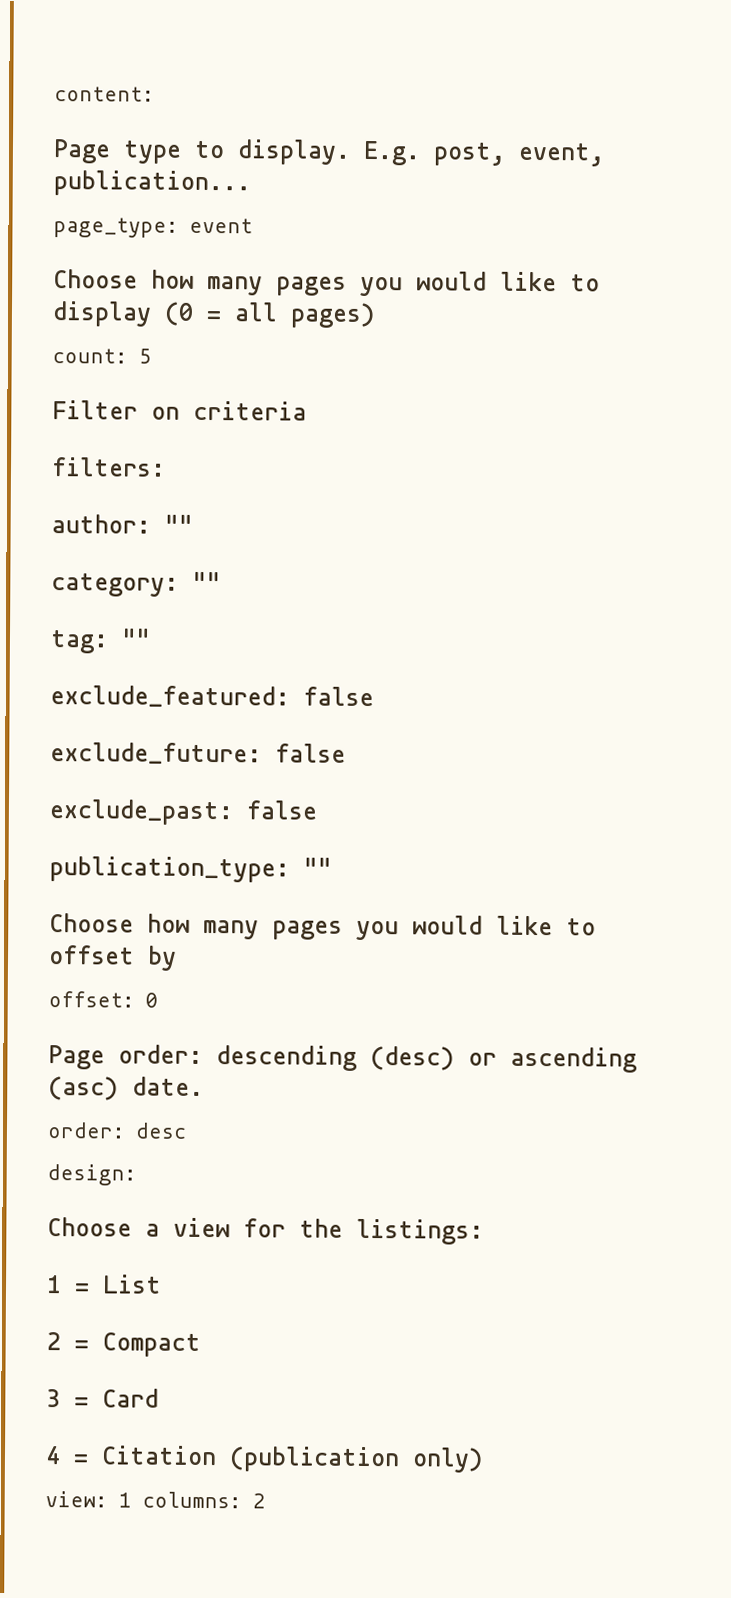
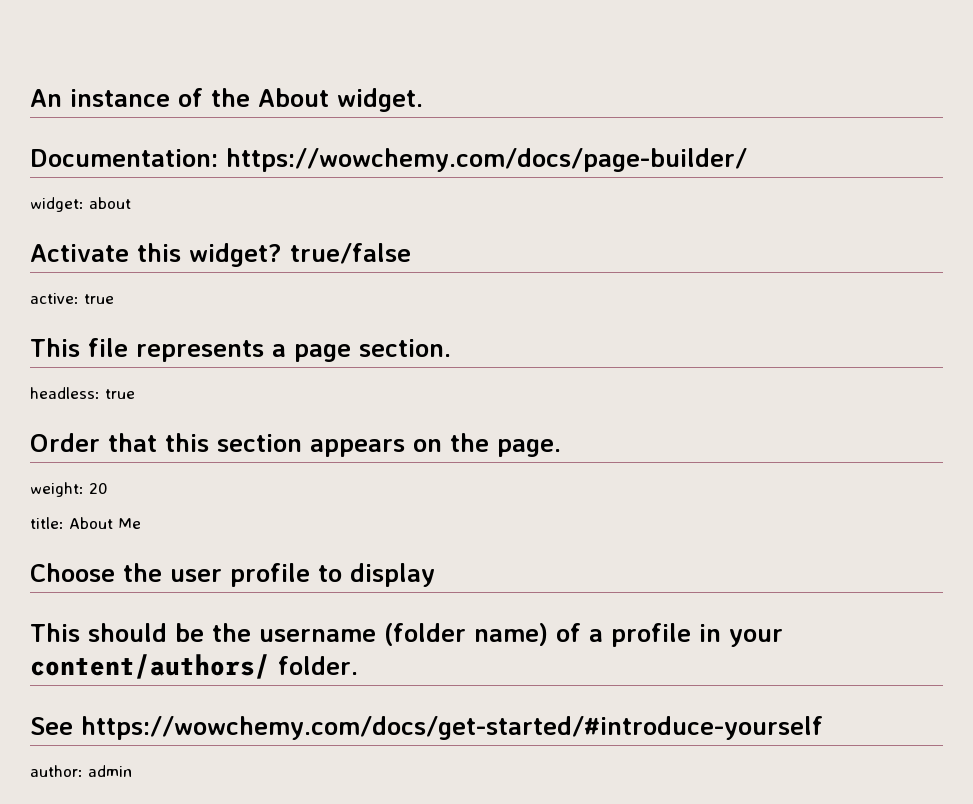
- content:
- Page type to display. E.g. post, event, publication...
- page_type: event
- Choose how many pages you would like to display (0 = all pages)
- count: 5
- Filter on criteria
- filters:
- author: ""
- category: ""
- tag: ""
- exclude_featured: false
- exclude_future: false
- exclude_past: false
- publication_type: ""
- Choose how many pages you would like to offset by
- offset: 0
- Page order: descending (desc) or ascending (asc) date.
- order: desc
- design:
- Choose a view for the listings:
- 1 = List
- 2 = Compact
- 3 = Card
- 4 = Citation (publication only)
- view: 1 columns: 2
+ An instance of the About widget.
+ Documentation: https://wowchemy.com/docs/page-builder/
+ widget: about
+ Activate this widget? true/false
+ active: true
+ This file represents a page section.
+ headless: true
+ Order that this section appears on the page.
+ weight: 20
+ title: About Me
+ Choose the user profile to display
+ This should be the username (folder name) of a profile in your content/authors/ folder.
+ See https://wowchemy.com/docs/get-started/#introduce-yourself
+ author: admin

